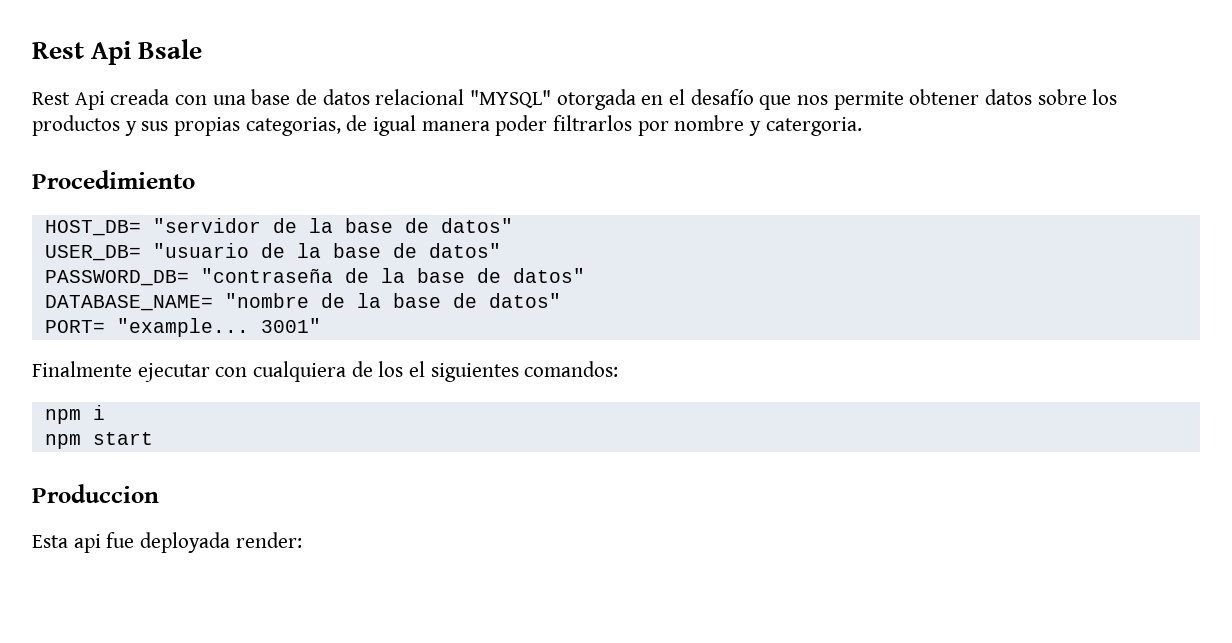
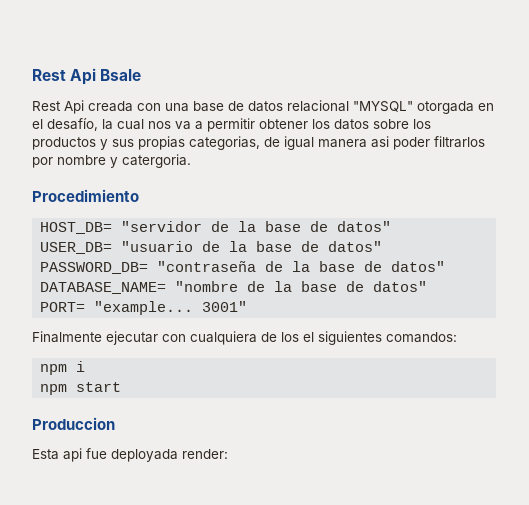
- Rest Api creada con una base de datos relacional "MYSQL" otorgada en el desafío que nos permite obtener datos sobre los productos y sus propias categorias, de igual manera poder filtrarlos por nombre y catergoria.
+ Rest Api creada con una base de datos relacional "MYSQL" otorgada en el desafío, la cual nos va a permitir obtener los datos sobre los productos y sus propias categorias, de igual manera asi poder filtrarlos por nombre y catergoria.

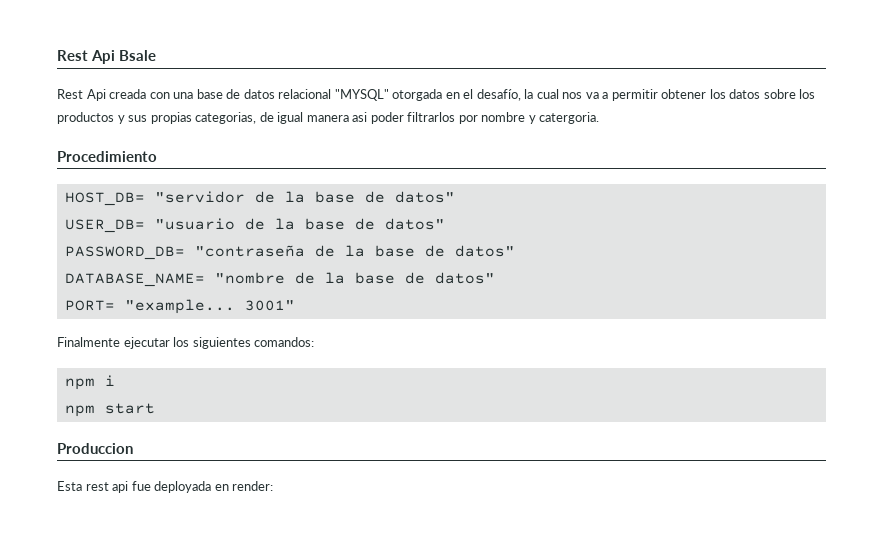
- Finalmente ejecutar con cualquiera de los el siguientes comandos:
+ Finalmente ejecutar los siguientes comandos:
- Esta api fue deployada render:
+ Esta rest api fue deployada en render:

